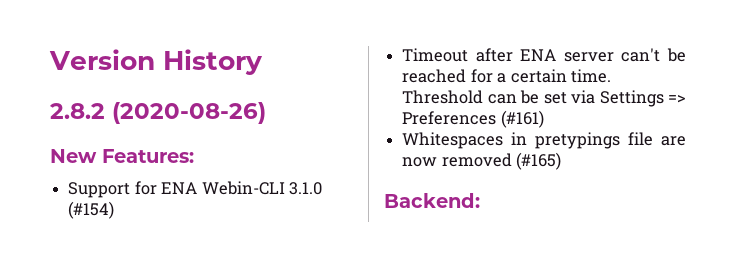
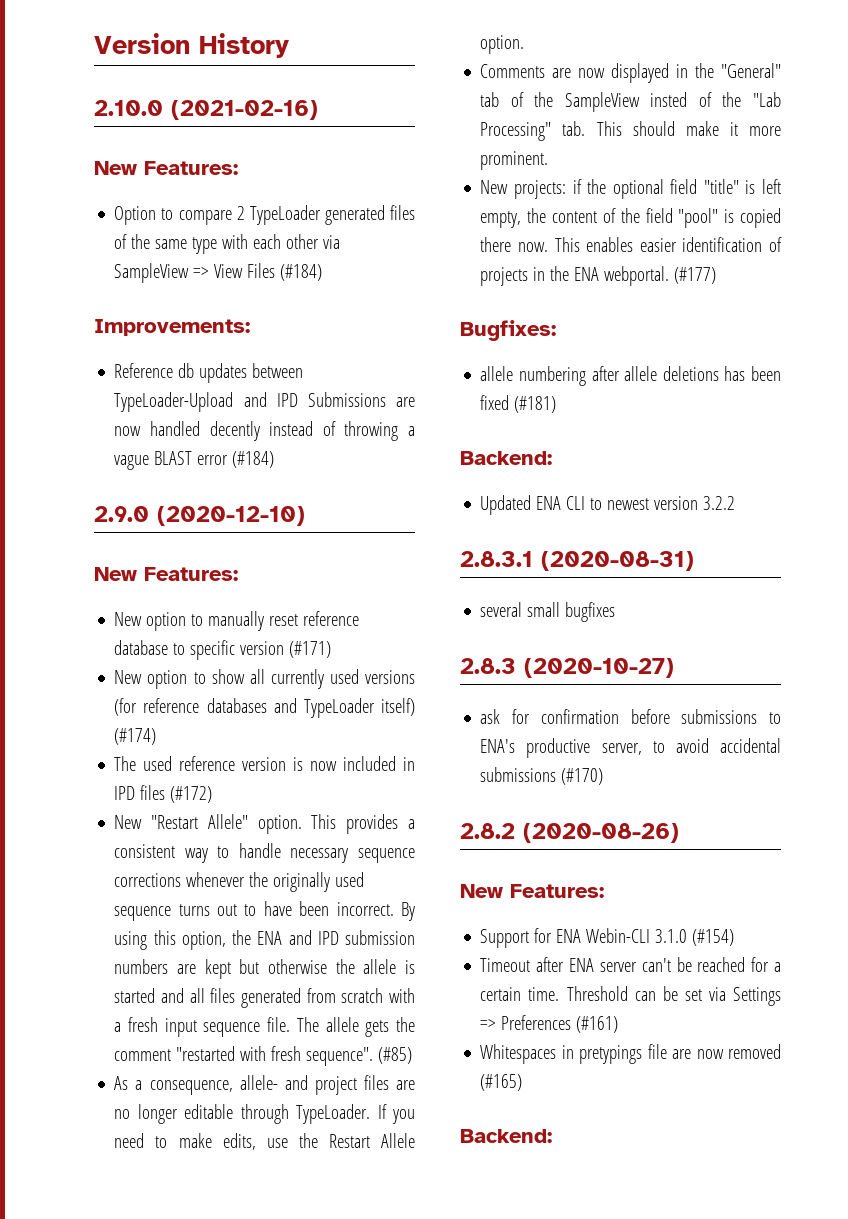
+ 2.10.0 (2021-02-16)
+ New Features:
+ Option to compare 2 TypeLoader generated files of the same type with each other via SampleView => View Files (#184)
+ Improvements:
+ Reference db updates between TypeLoader-Upload and IPD Submissions are now handled decently instead of throwing a vague BLAST error (#184)
+ 2.9.0 (2020-12-10)
+ New Features:
+ New option to manually reset reference database to specific version (#171)
+ New option to show all currently used versions (for reference databases and TypeLoader itself) (#174)
+ The used reference version is now included in IPD files (#172)
+ New "Restart Allele" option. This provides a consistent way to handle necessary sequence corrections whenever the originally used sequence turns out to have been incorrect. By using this option, the ENA and IPD submission numbers are kept but otherwise the allele is started and all files generated from scratch with a fresh input sequence file. The allele gets the comment "restarted with fresh sequence". (#85)
+ As a consequence, allele- and project files are no longer editable through TypeLoader. If you need to make edits, use the Restart Allele option.
+ Comments are now displayed in the "General" tab of the SampleView insted of the "Lab Processing" tab. This should make it more prominent.
+ New projects: if the optional field "title" is left empty, the content of the field "pool" is copied there now. This enables easier identification of projects in the ENA webportal. (#177)
+ Bugfixes:
+ allele numbering after allele deletions has been fixed (#181)
+ Backend:
+ Updated ENA CLI to newest version 3.2.2
+ 2.8.3.1 (2020-08-31)
+ several small bugfixes
+ 2.8.3 (2020-10-27)
+ ask for confirmation before submissions to ENA's productive server, to avoid accidental submissions (#170)

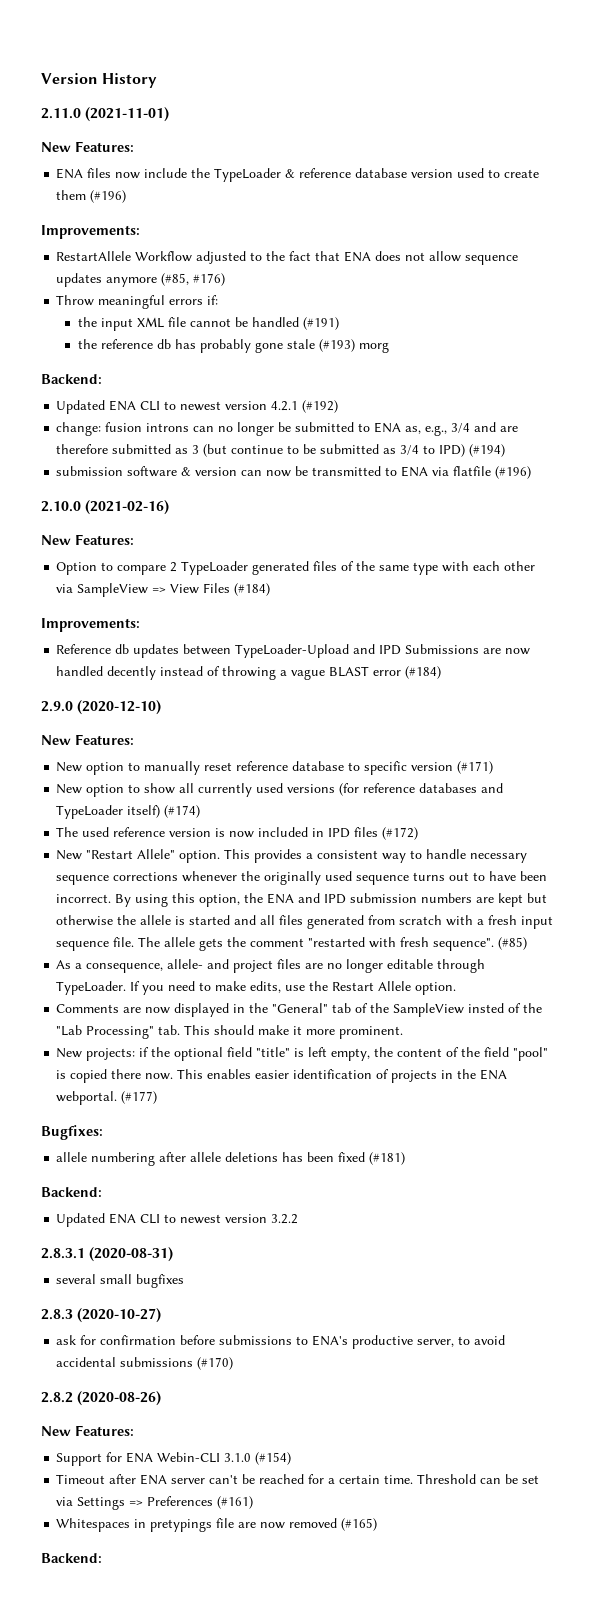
+ 2.11.0 (2021-11-01)
+ New Features:
+ ENA files now include the TypeLoader & reference database version used to create them (#196)
+ Improvements:
+ RestartAllele Workflow adjusted to the fact that ENA does not allow sequence updates anymore (#85, #176)
+ Throw meaningful errors if:
+ the input XML file cannot be handled (#191)
+ the reference db has probably gone stale (#193) morg
+ Backend:
+ Updated ENA CLI to newest version 4.2.1 (#192)
+ change: fusion introns can no longer be submitted to ENA as, e.g., 3/4 and are therefore submitted as 3 (but continue to be submitted as 3/4 to IPD) (#194)
+ submission software & version can now be transmitted to ENA via flatfile (#196)

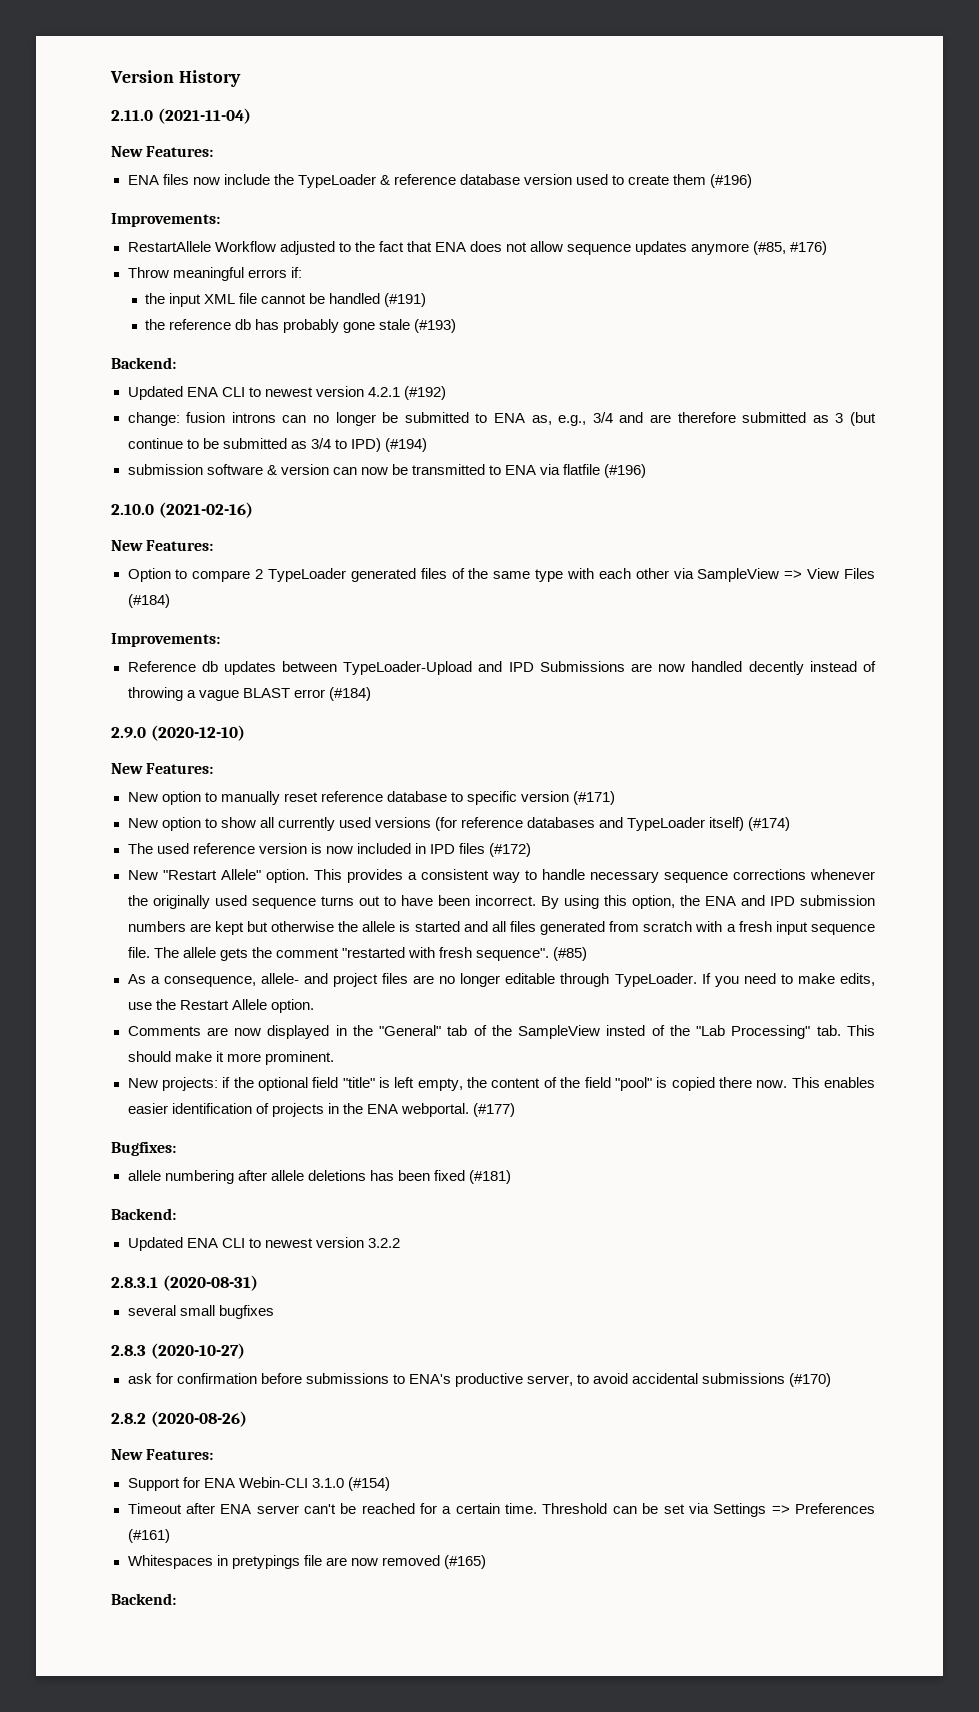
- 2.11.0 (2021-11-01)
+ 2.11.0 (2021-11-04)
- the reference db has probably gone stale (#193) morg
+ the reference db has probably gone stale (#193)

